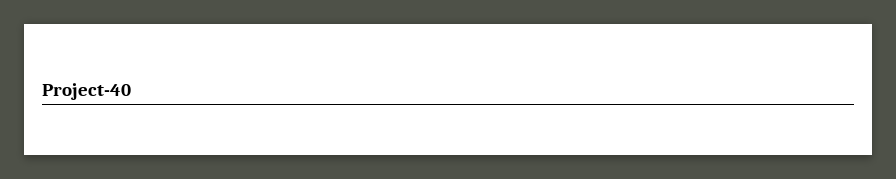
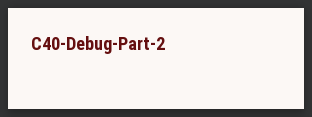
- Project-40
+ C40-Debug-Part-2

